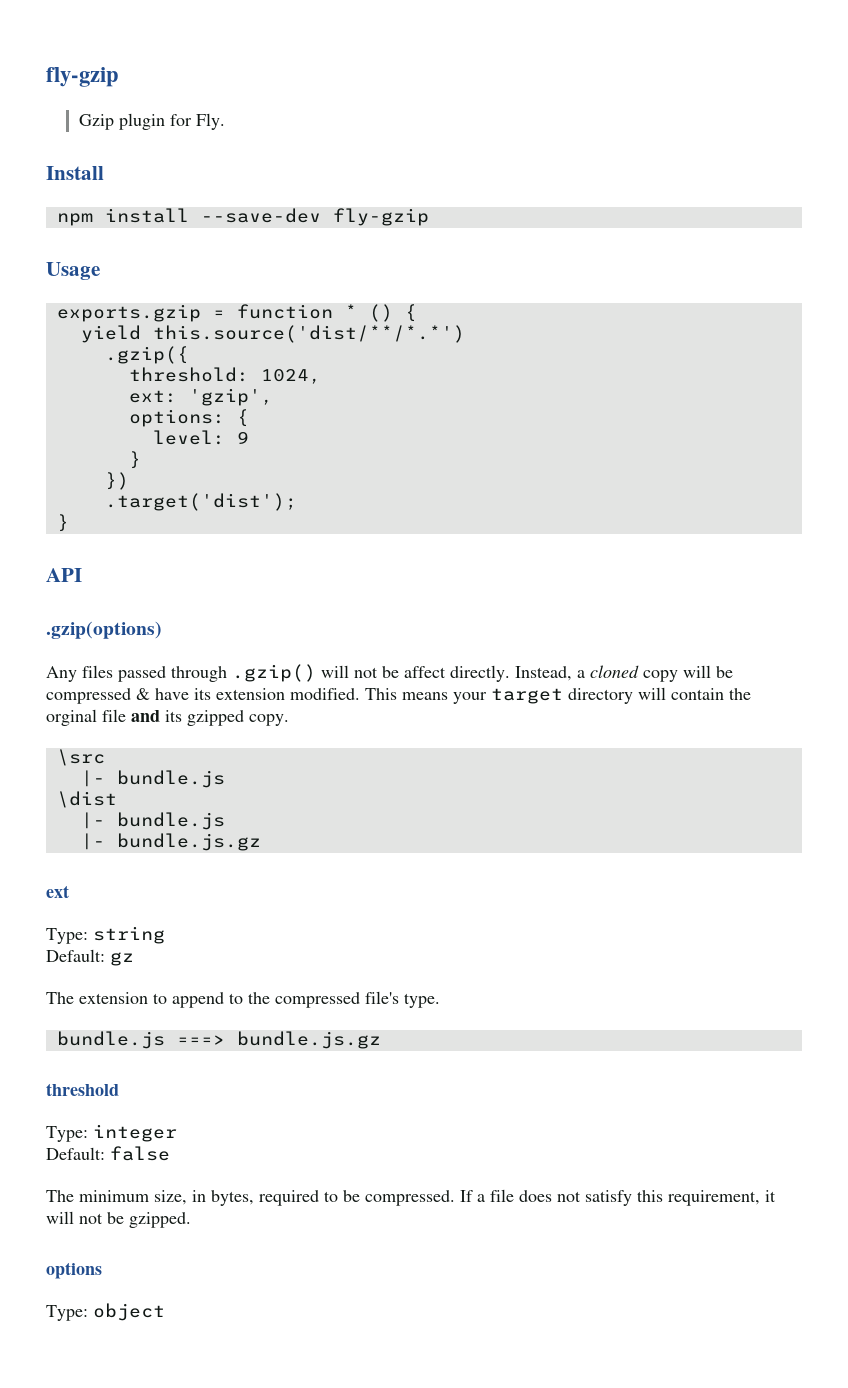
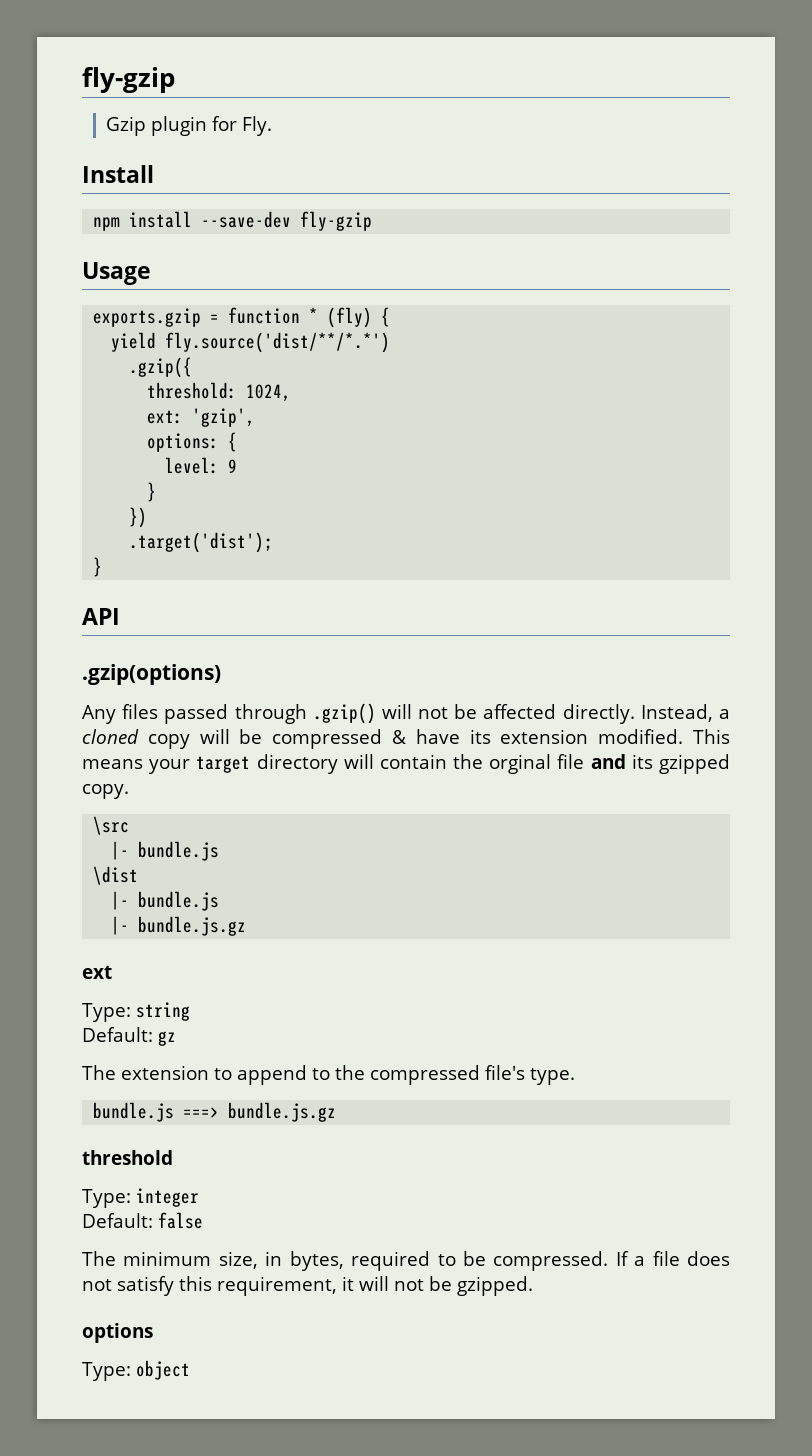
- exports.gzip = function * () {
+ exports.gzip = function * (fly) {
- yield this.source('dist/**/*.*')
+ yield fly.source('dist/**/*.*')
- Any files passed through .gzip() will not be affect directly.
+ Any files passed through .gzip() will not be affected directly.

